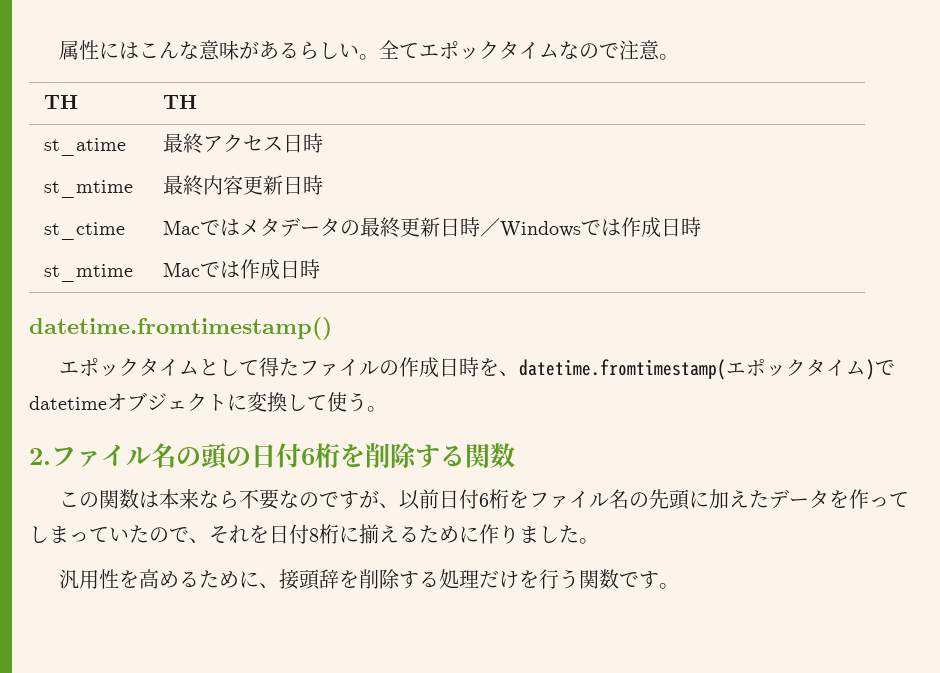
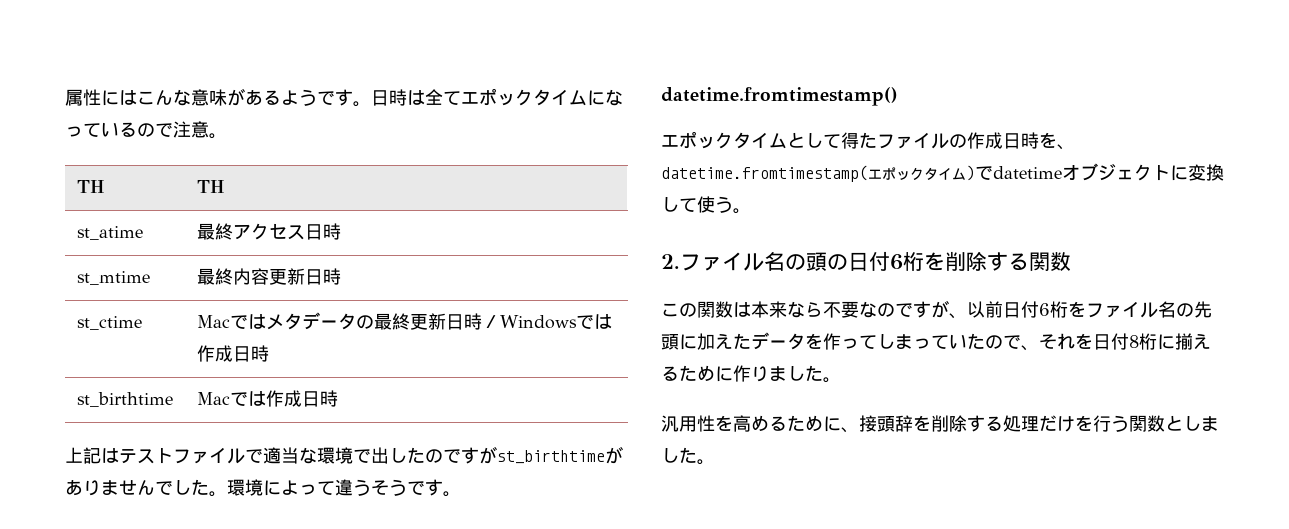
- 属性にはこんな意味があるらしい。全てエポックタイムなので注意。
+ 属性にはこんな意味があるようです。日時は全てエポックタイムになっているので注意。
- st_mtime | Macでは作成日時
+ st_birthtime | Macでは作成日時
+ 上記はテストファイルで適当な環境で出したのですがst_birthtimeがありませんでした。環境によって違うそうです。
- 汎用性を高めるために、接頭辞を削除する処理だけを行う関数です。
+ 汎用性を高めるために、接頭辞を削除する処理だけを行う関数としました。

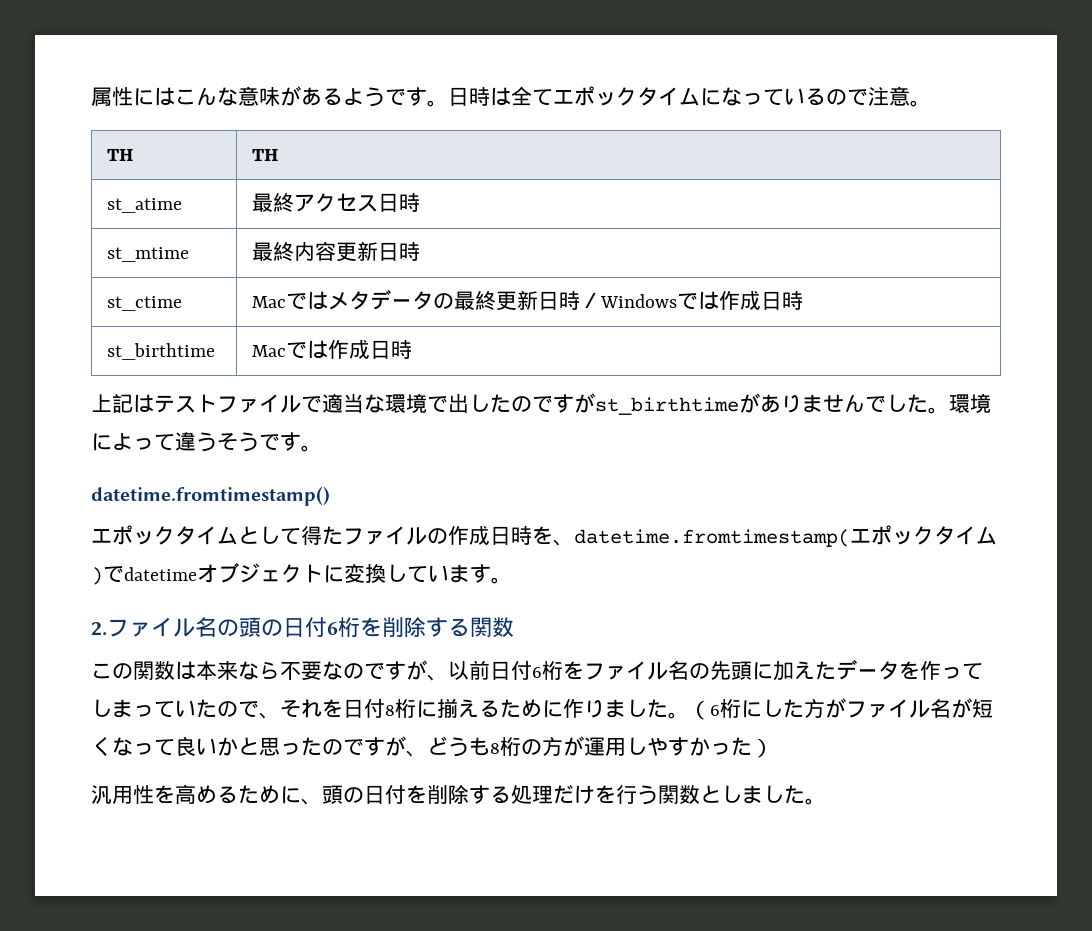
- エポックタイムとして得たファイルの作成日時を、datetime.fromtimestamp(エポックタイム)でdatetimeオブジェクトに変換して使う。
+ エポックタイムとして得たファイルの作成日時を、datetime.fromtimestamp(エポックタイム)でdatetimeオブジェクトに変換しています。
+ （6桁にした方がファイル名が短くなって良いかと思ったのですが、どうも8桁の方が運用しやすかった）
- 汎用性を高めるために、接頭辞を削除する処理だけを行う関数としました。
+ 汎用性を高めるために、頭の日付を削除する処理だけを行う関数としました。

